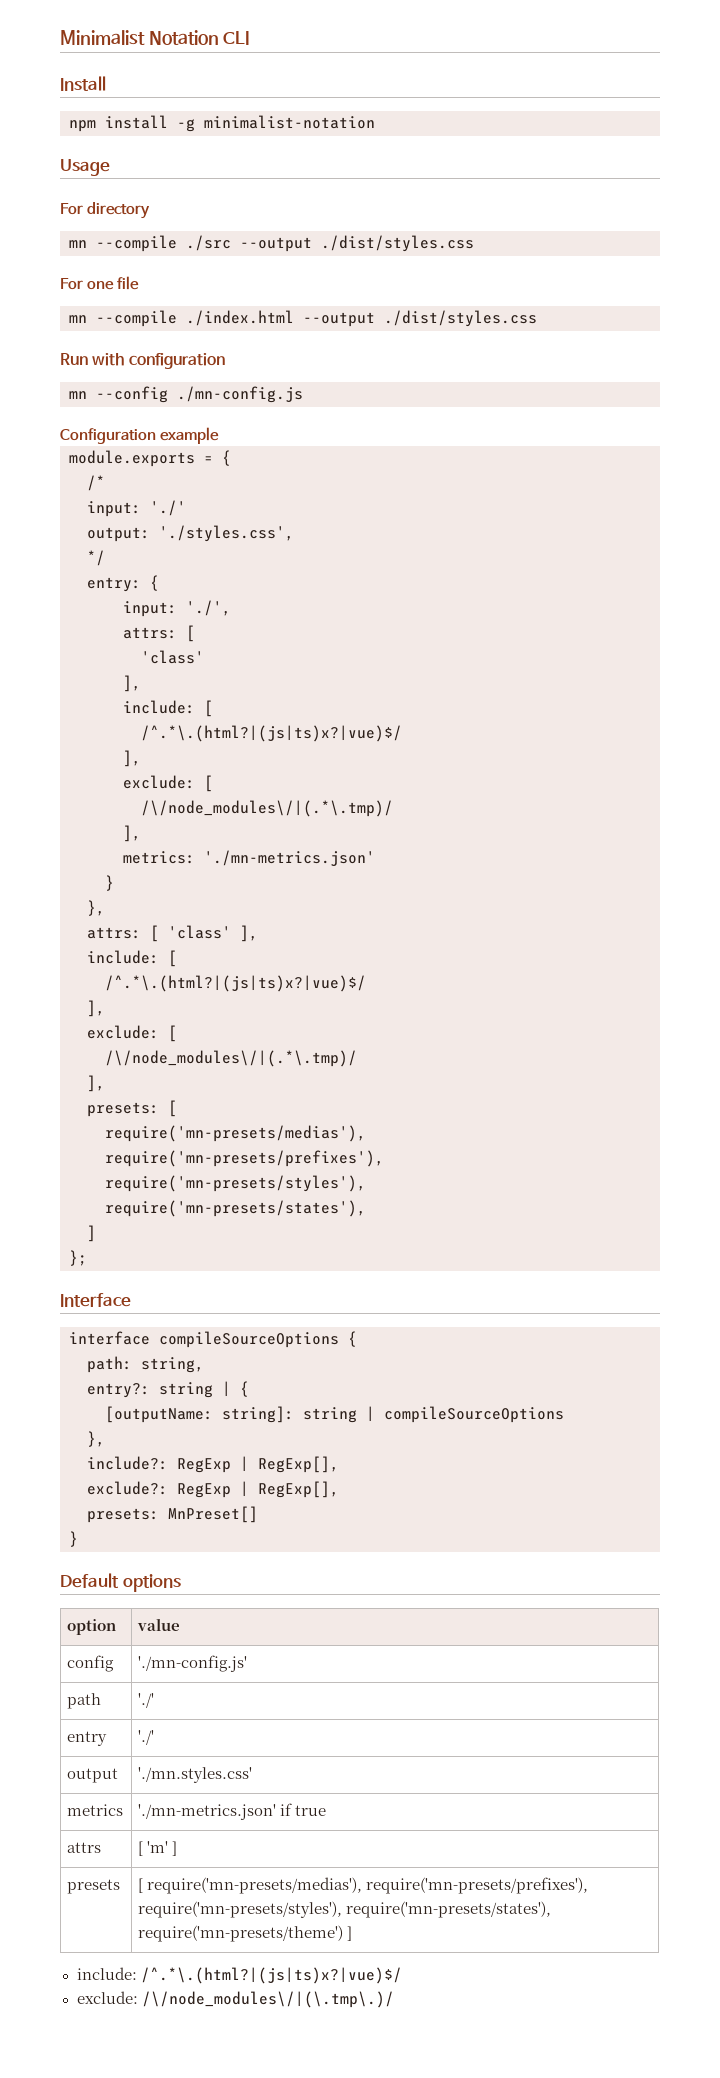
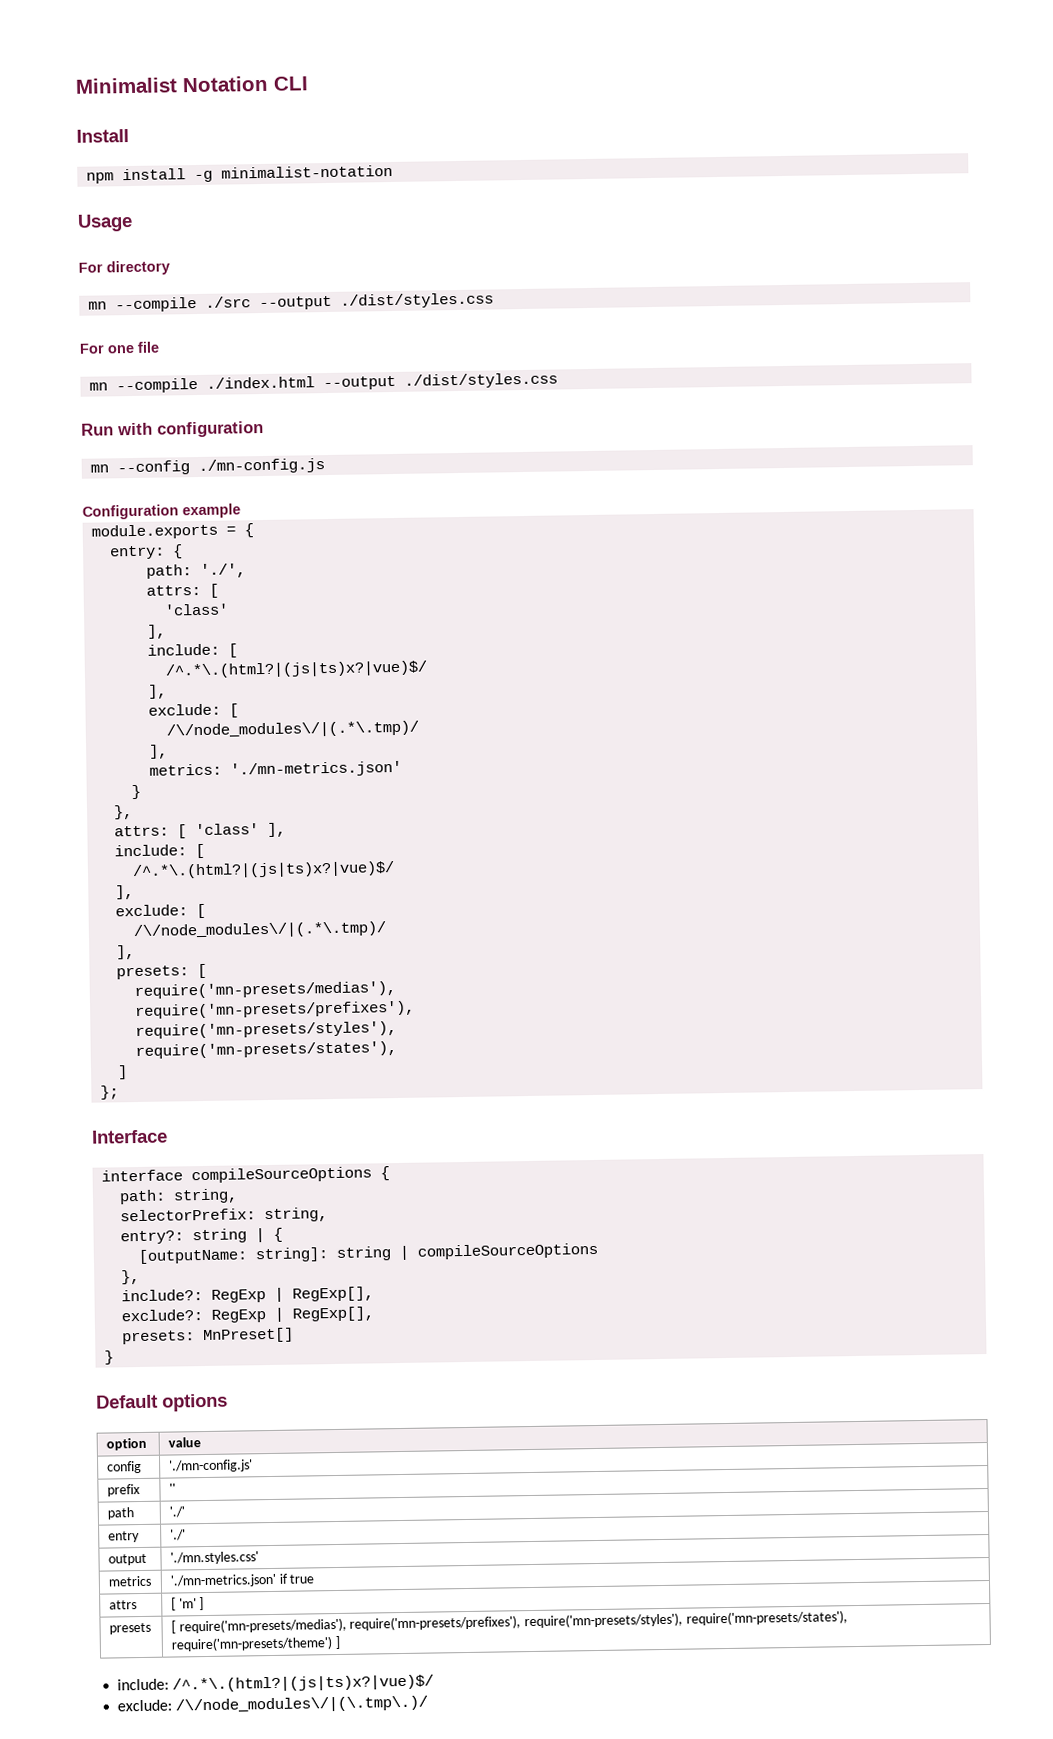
- /*
- input: './'
- output: './styles.css',
- */
- input: './',
+ path: './',
+ selectorPrefix: string,
+ prefix | ''

